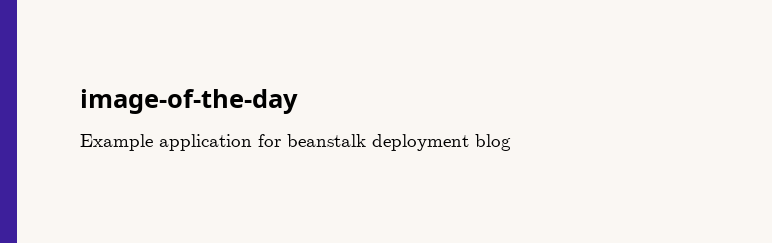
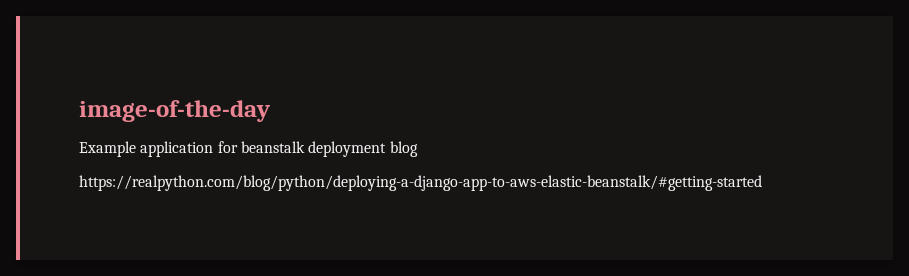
+ https://realpython.com/blog/python/deploying-a-django-app-to-aws-elastic-beanstalk/#getting-started

